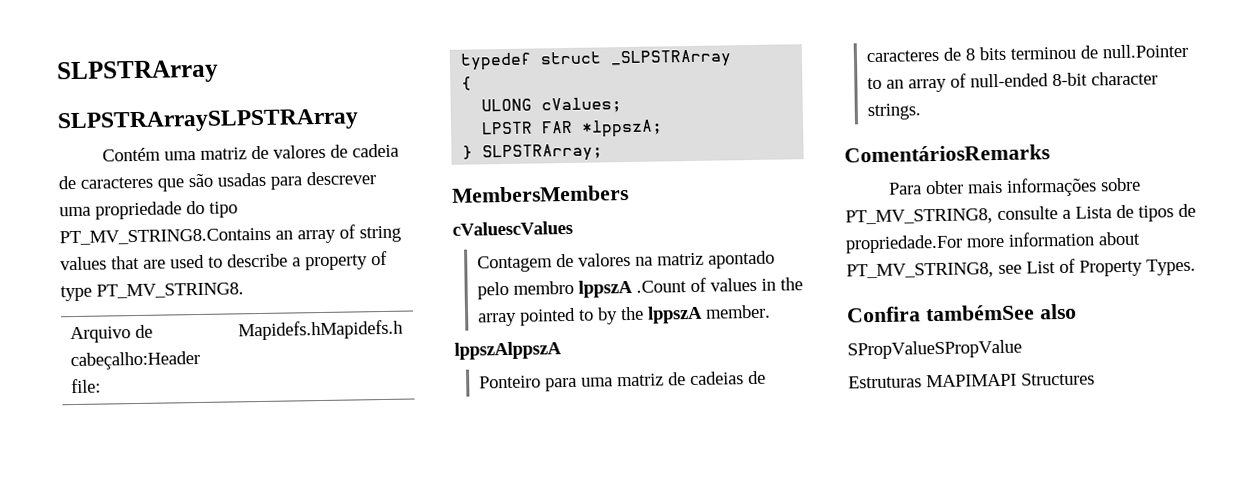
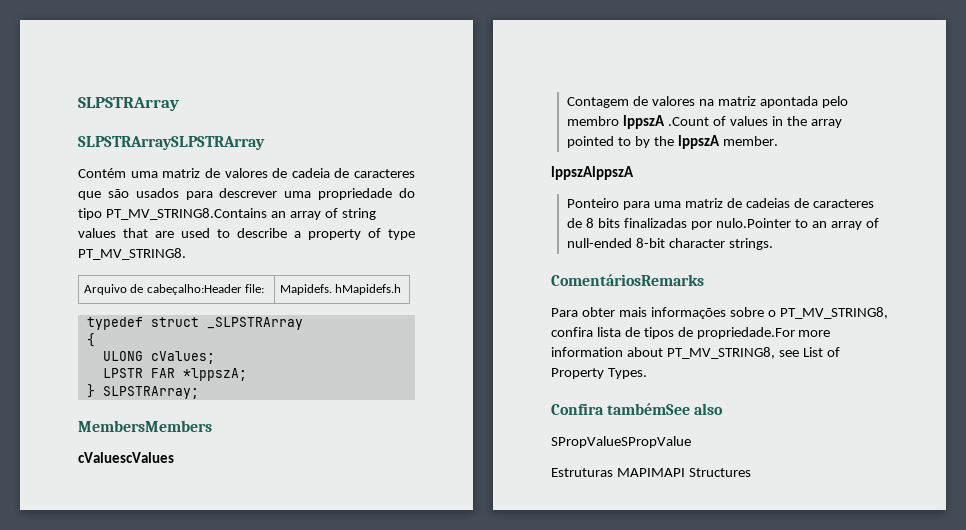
- Contém uma matriz de valores de cadeia de caracteres que são usadas para descrever uma propriedade do tipo PT_MV_STRING8.Contains an array of string values that are used to describe a property of type PT_MV_STRING8.
+ Contém uma matriz de valores de cadeia de caracteres que são usados para descrever uma propriedade do tipo PT_MV_STRING8.Contains an array of string values that are used to describe a property of type PT_MV_STRING8.
- Arquivo de cabeçalho:Header file: | Mapidefs.hMapidefs.h
+ Arquivo de cabeçalho:Header file: | Mapidefs. hMapidefs.h
- Contagem de valores na matriz apontado pelo membro lppszA .Count of values in the array pointed to by the lppszA member.
+ Contagem de valores na matriz apontada pelo membro lppszA .Count of values in the array pointed to by the lppszA member.
- Ponteiro para uma matriz de cadeias de caracteres de 8 bits terminou de null.Pointer to an array of null-ended 8-bit character strings.
+ Ponteiro para uma matriz de cadeias de caracteres de 8 bits finalizadas por nulo.Pointer to an array of null-ended 8-bit character strings.
- Para obter mais informações sobre PT_MV_STRING8, consulte a Lista de tipos de propriedade.For more information about PT_MV_STRING8, see List of Property Types.
+ Para obter mais informações sobre o PT_MV_STRING8, confira lista de tipos de propriedade.For more information about PT_MV_STRING8, see List of Property Types.

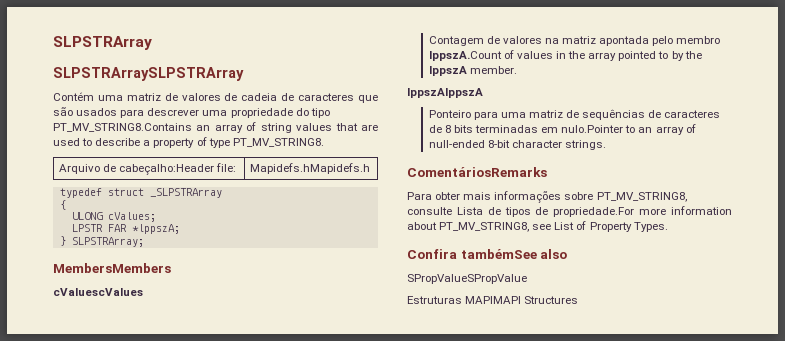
- Arquivo de cabeçalho:Header file: | Mapidefs. hMapidefs.h
+ Arquivo de cabeçalho:Header file: | Mapidefs.hMapidefs.h
- Contagem de valores na matriz apontada pelo membro lppszA .Count of values in the array pointed to by the lppszA member.
+ Contagem de valores na matriz apontada pelo membro lppszA.Count of values in the array pointed to by the lppszA member.
- Ponteiro para uma matriz de cadeias de caracteres de 8 bits finalizadas por nulo.Pointer to an array of null-ended 8-bit character strings.
+ Ponteiro para uma matriz de sequências de caracteres de 8 bits terminadas em nulo.Pointer to an array of null-ended 8-bit character strings.
- Para obter mais informações sobre o PT_MV_STRING8, confira lista de tipos de propriedade.For more information about PT_MV_STRING8, see List of Property Types.
+ Para obter mais informações sobre PT_MV_STRING8, consulte Lista de tipos de propriedade.For more information about PT_MV_STRING8, see List of Property Types.

